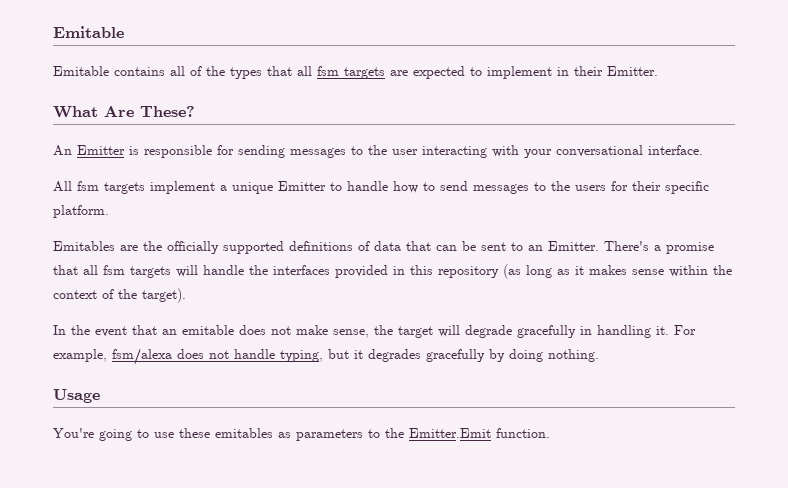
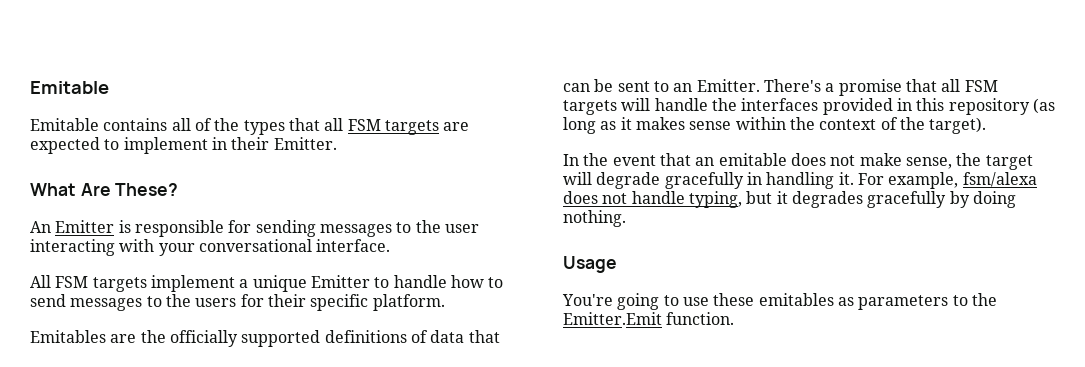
- Emitable contains all of the types that all fsm targets are expected to implement in their Emitter.
+ Emitable contains all of the types that all FSM targets are expected to implement in their Emitter.
- All fsm targets implement a unique Emitter to handle how to send messages to the users for their specific platform.
+ All FSM targets implement a unique Emitter to handle how to send messages to the users for their specific platform.
- There's a promise that all fsm targets will handle the interfaces provided in this repository (as long as it makes sense within the context of the target).
+ There's a promise that all FSM targets will handle the interfaces provided in this repository (as long as it makes sense within the context of the target).

